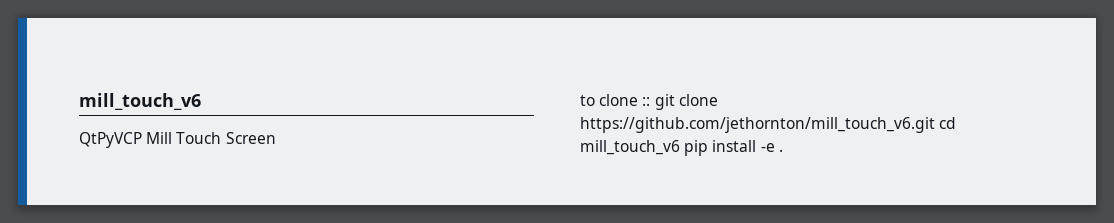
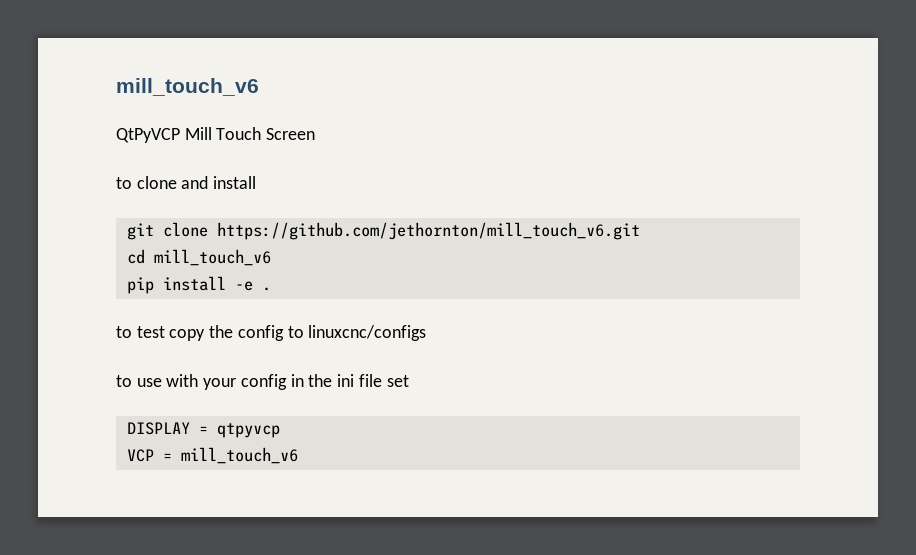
- to clone :: git clone https://github.com/jethornton/mill_touch_v6.git cd mill_touch_v6 pip install -e .
+ to clone and install
+ git clone https://github.com/jethornton/mill_touch_v6.git
+ cd mill_touch_v6
+ pip install -e .
+ to test copy the config to linuxcnc/configs
+ to use with your config in the ini file set
+ DISPLAY = qtpyvcp
+ VCP = mill_touch_v6

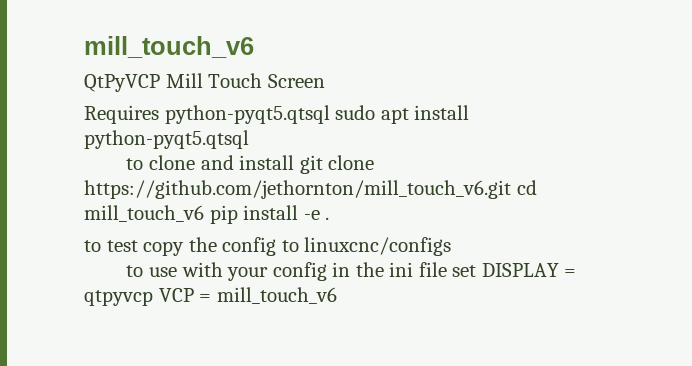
+ Requires python-pyqt5.qtsql sudo apt install python-pyqt5.qtsql
- to clone and install
- git clone https://github.com/jethornton/mill_touch_v6.git
- cd mill_touch_v6
- pip install -e .
+ to clone and install git clone https://github.com/jethornton/mill_touch_v6.git cd mill_touch_v6 pip install -e .
- to use with your config in the ini file set
- DISPLAY = qtpyvcp
- VCP = mill_touch_v6
+ to use with your config in the ini file set DISPLAY = qtpyvcp VCP = mill_touch_v6

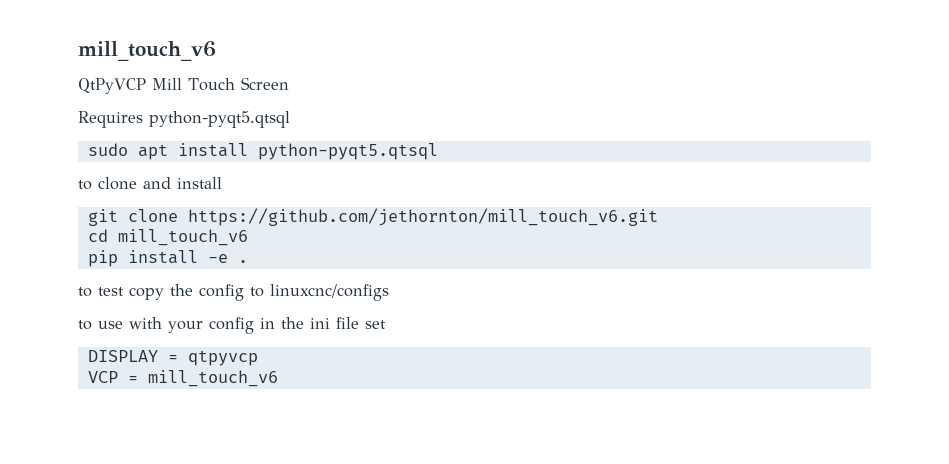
- Requires python-pyqt5.qtsql sudo apt install python-pyqt5.qtsql
+ Requires python-pyqt5.qtsql
+ sudo apt install python-pyqt5.qtsql
- to clone and install git clone https://github.com/jethornton/mill_touch_v6.git cd mill_touch_v6 pip install -e .
+ to clone and install
+ git clone https://github.com/jethornton/mill_touch_v6.git
+ cd mill_touch_v6
+ pip install -e .
- to use with your config in the ini file set DISPLAY = qtpyvcp VCP = mill_touch_v6
+ to use with your config in the ini file set
+ DISPLAY = qtpyvcp
+ VCP = mill_touch_v6

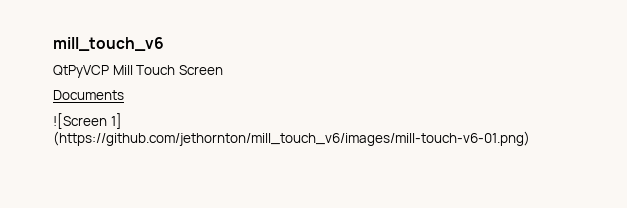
- Requires python-pyqt5.qtsql
- sudo apt install python-pyqt5.qtsql
- to clone and install
- git clone https://github.com/jethornton/mill_touch_v6.git
- cd mill_touch_v6
- pip install -e .
- to test copy the config to linuxcnc/configs
- to use with your config in the ini file set
- DISPLAY = qtpyvcp
- VCP = mill_touch_v6
+ Documents
+ ![Screen 1] (https://github.com/jethornton/mill_touch_v6/images/mill-touch-v6-01.png)

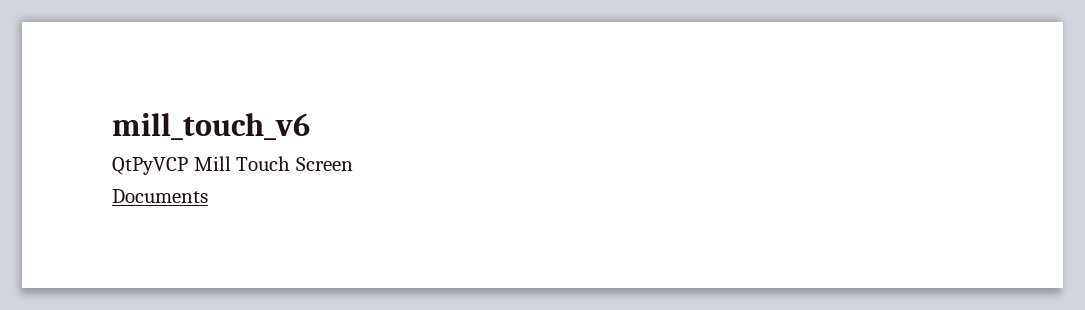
- ![Screen 1] (https://github.com/jethornton/mill_touch_v6/images/mill-touch-v6-01.png)

